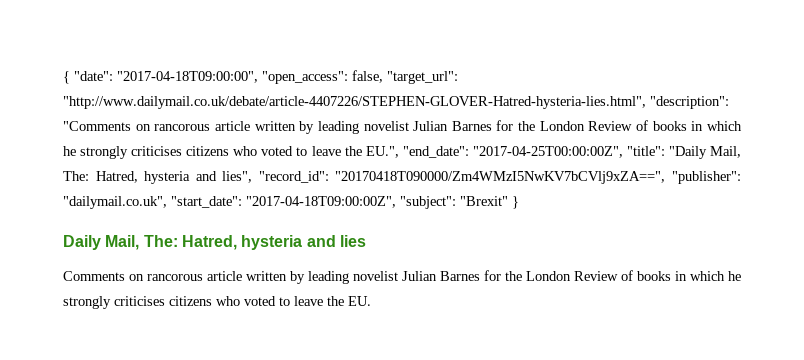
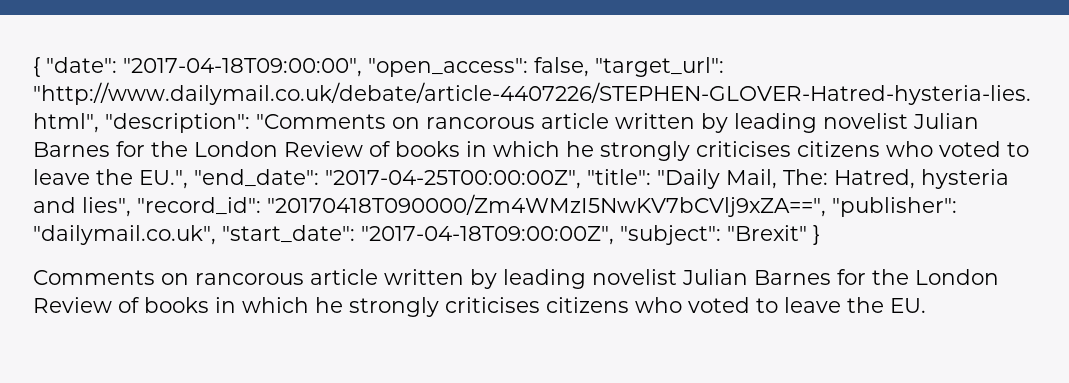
- Daily Mail, The: Hatred, hysteria and lies

